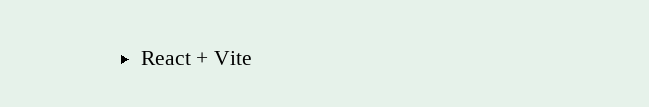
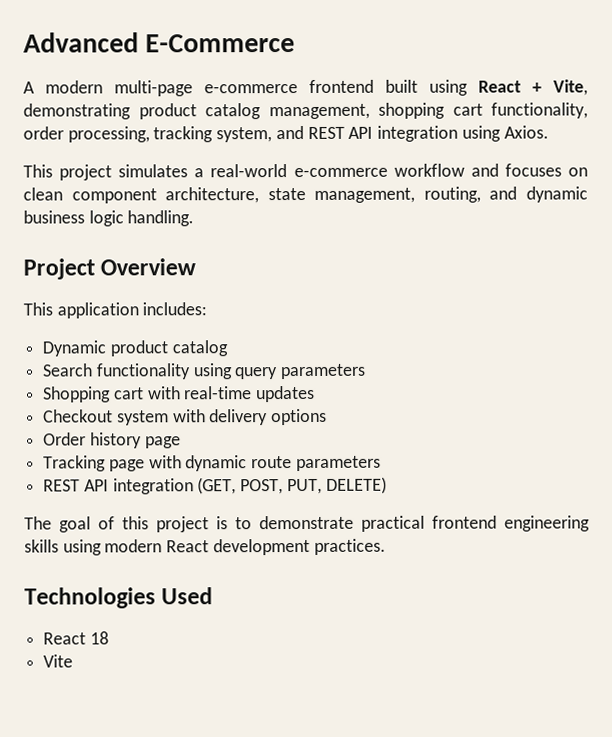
- React + Vite
+ Advanced E-Commerce
+ A modern multi-page e-commerce frontend built using React + Vite, demonstrating product catalog management, shopping cart functionality, order processing, tracking system, and REST API integration using Axios.
+ This project simulates a real-world e-commerce workflow and focuses on clean component architecture, state management, routing, and dynamic business logic handling.
+ Project Overview
+ This application includes:
+ Dynamic product catalog
+ Search functionality using query parameters
+ Shopping cart with real-time updates
+ Checkout system with delivery options
+ Order history page
+ Tracking page with dynamic route parameters
+ REST API integration (GET, POST, PUT, DELETE)
+ The goal of this project is to demonstrate practical frontend engineering skills using modern React development practices.
+ Technologies Used
+ React 18
+ Vite

